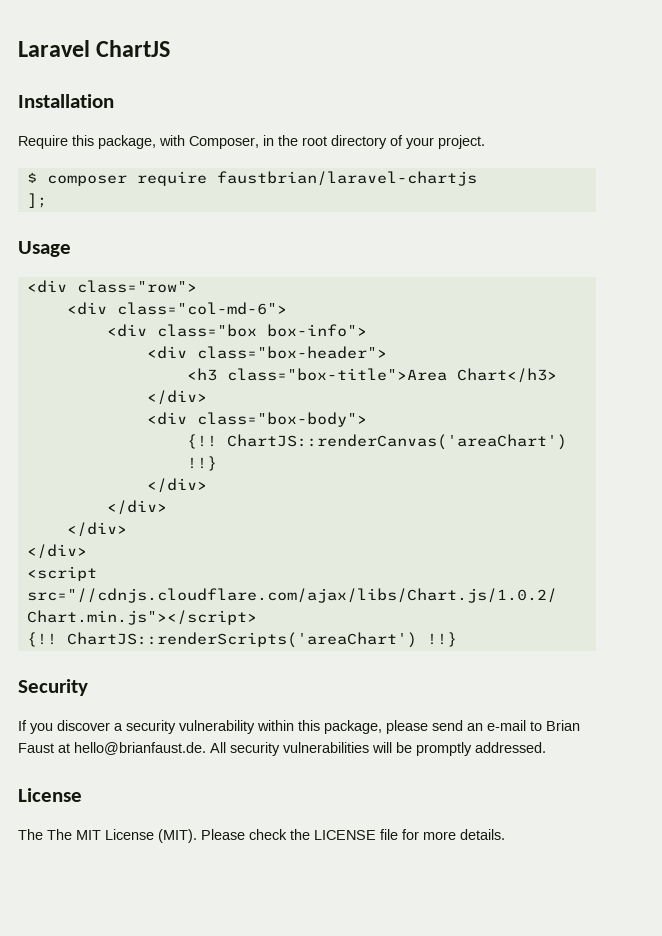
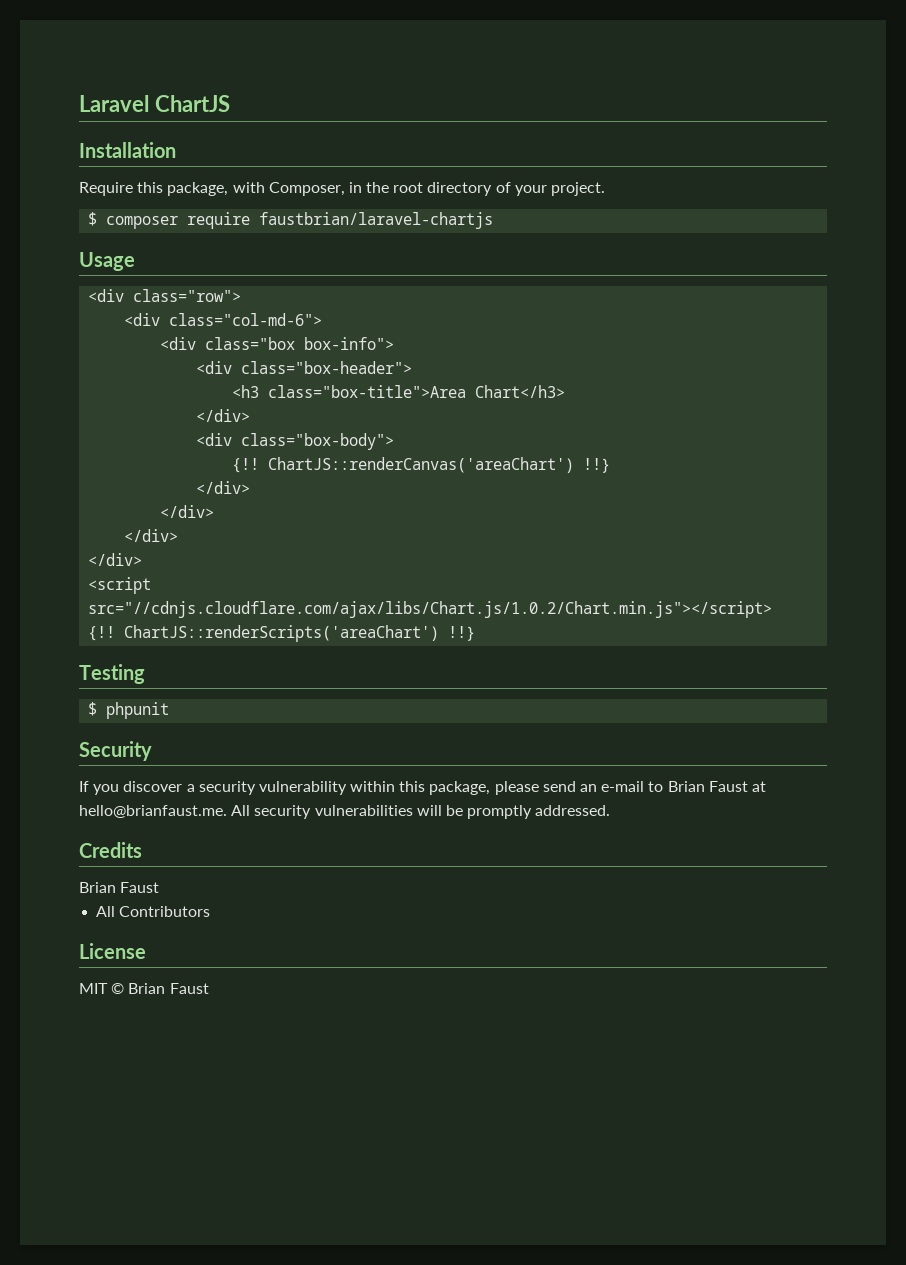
- ];
+ Testing
+ $ phpunit
- If you discover a security vulnerability within this package, please send an e-mail to Brian Faust at hello@brianfaust.de. All security vulnerabilities will be promptly addressed.
+ If you discover a security vulnerability within this package, please send an e-mail to Brian Faust at hello@brianfaust.me. All security vulnerabilities will be promptly addressed.
+ Credits
+ Brian Faust
+ All Contributors
  License
- The The MIT License (MIT). Please check the LICENSE file for more details.
+ MIT © Brian Faust

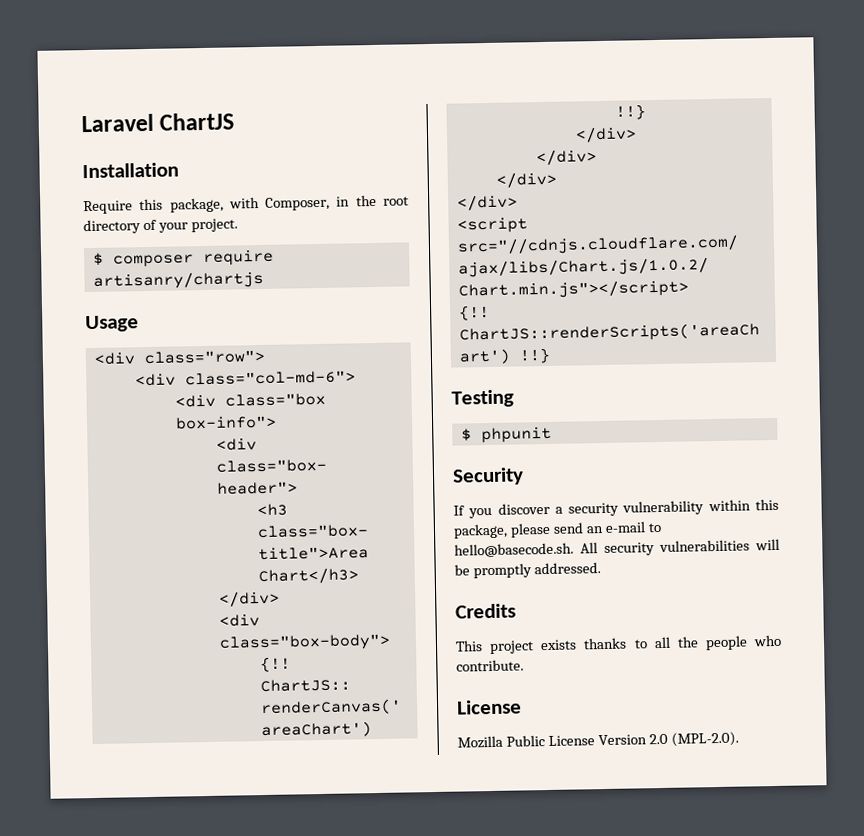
- $ composer require faustbrian/laravel-chartjs
+ $ composer require artisanry/chartjs
- If you discover a security vulnerability within this package, please send an e-mail to Brian Faust at hello@brianfaust.me. All security vulnerabilities will be promptly addressed.
+ If you discover a security vulnerability within this package, please send an e-mail to hello@basecode.sh. All security vulnerabilities will be promptly addressed.
  Credits
- Brian Faust
- All Contributors
+ This project exists thanks to all the people who contribute.
  License
- MIT © Brian Faust
+ Mozilla Public License Version 2.0 (MPL-2.0).

